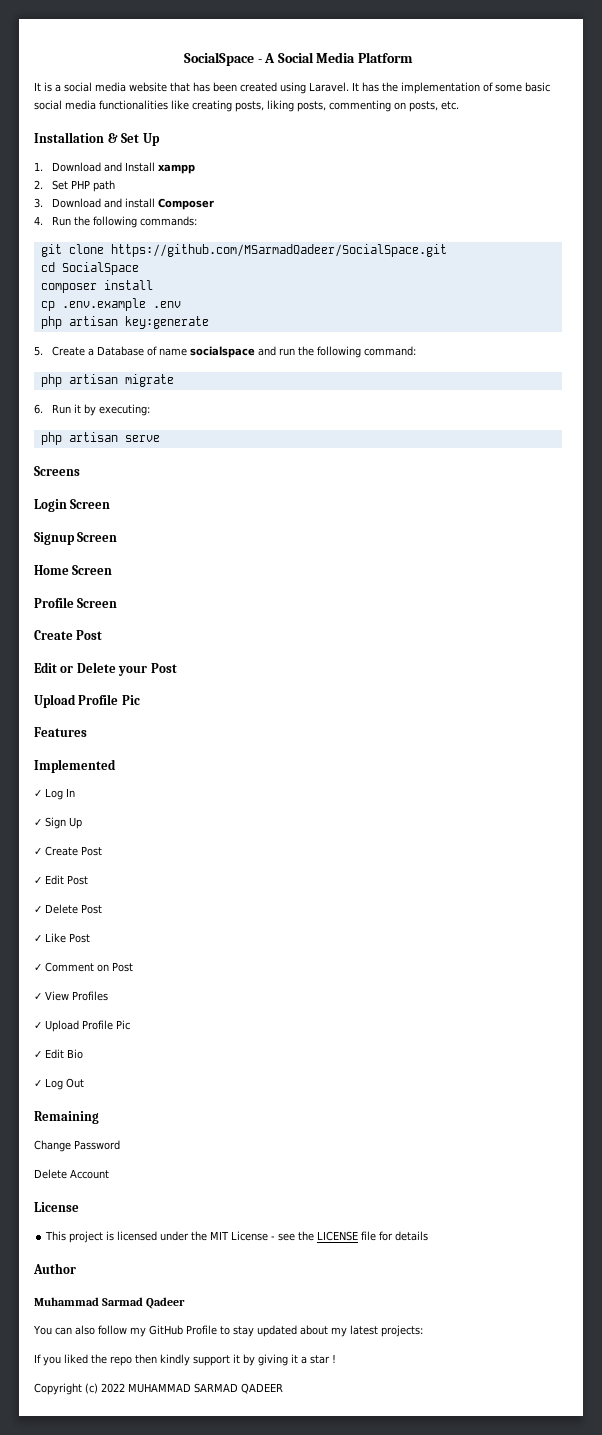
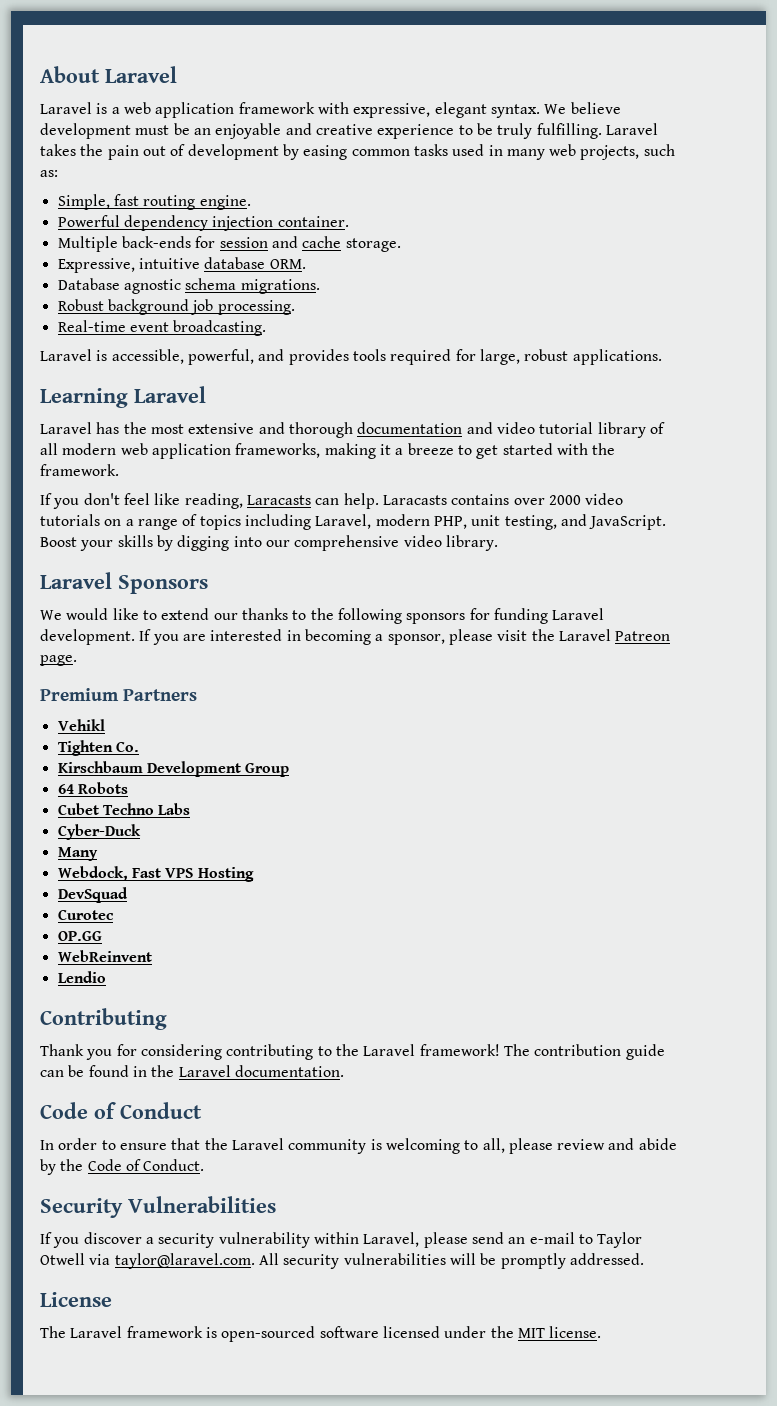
- SocialSpace - A Social Media Platform
- It is a social media website that has been created using Laravel. It has the implementation of some basic social media functionalities like creating posts, liking posts, commenting on posts, etc.
- Installation & Set Up
- 1. Download and Install xampp
- 2. Set PHP path
- 3. Download and install Composer
- 4. Run the following commands:
- git clone https://github.com/MSarmadQadeer/SocialSpace.git
- cd SocialSpace
- composer install
- cp .env.example .env
- php artisan key:generate
- 5. Create a Database of name socialspace and run the following command:
- php artisan migrate
- 6. Run it by executing:
- php artisan serve
- Screens
- Login Screen
- Signup Screen
- Home Screen
- Profile Screen
- Create Post
- Edit or Delete your Post
- Upload Profile Pic
- Features
- Implemented
- ✓ Log In
- ✓ Sign Up
- ✓ Create Post
- ✓ Edit Post
- ✓ Delete Post
- ✓ Like Post
- ✓ Comment on Post
- ✓ View Profiles
- ✓ Upload Profile Pic
- ✓ Edit Bio
- ✓ Log Out
- Remaining
- Change Password
- Delete Account
+ About Laravel
+ Laravel is a web application framework with expressive, elegant syntax. We believe development must be an enjoyable and creative experience to be truly fulfilling. Laravel takes the pain out of development by easing common tasks used in many web projects, such as:
+ Simple, fast routing engine.
+ Powerful dependency injection container.
+ Multiple back-ends for session and cache storage.
+ Expressive, intuitive database ORM.
+ Database agnostic schema migrations.
+ Robust background job processing.
+ Real-time event broadcasting.
+ Laravel is accessible, powerful, and provides tools required for large, robust applications.
+ Learning Laravel
+ Laravel has the most extensive and thorough documentation and video tutorial library of all modern web application frameworks, making it a breeze to get started with the framework.
+ If you don't feel like reading, Laracasts can help. Laracasts contains over 2000 video tutorials on a range of topics including Laravel, modern PHP, unit testing, and JavaScript. Boost your skills by digging into our comprehensive video library.
+ Laravel Sponsors
+ We would like to extend our thanks to the following sponsors for funding Laravel development. If you are interested in becoming a sponsor, please visit the Laravel Patreon page.
+ Premium Partners
+ Vehikl
+ Tighten Co.
+ Kirschbaum Development Group
+ 64 Robots
+ Cubet Techno Labs
+ Cyber-Duck
+ Many
+ Webdock, Fast VPS Hosting
+ DevSquad
+ Curotec
+ OP.GG
+ WebReinvent
+ Lendio
+ Contributing
+ Thank you for considering contributing to the Laravel framework! The contribution guide can be found in the Laravel documentation.
+ Code of Conduct
+ In order to ensure that the Laravel community is welcoming to all, please review and abide by the Code of Conduct.
+ Security Vulnerabilities
+ If you discover a security vulnerability within Laravel, please send an e-mail to Taylor Otwell via taylor@laravel.com. All security vulnerabilities will be promptly addressed.
  License
- This project is licensed under the MIT License - see the LICENSE file for details
- Author
- Muhammad Sarmad Qadeer
- You can also follow my GitHub Profile to stay updated about my latest projects:
- If you liked the repo then kindly support it by giving it a star !
- Copyright (c) 2022 MUHAMMAD SARMAD QADEER
+ The Laravel framework is open-sourced software licensed under the MIT license.

